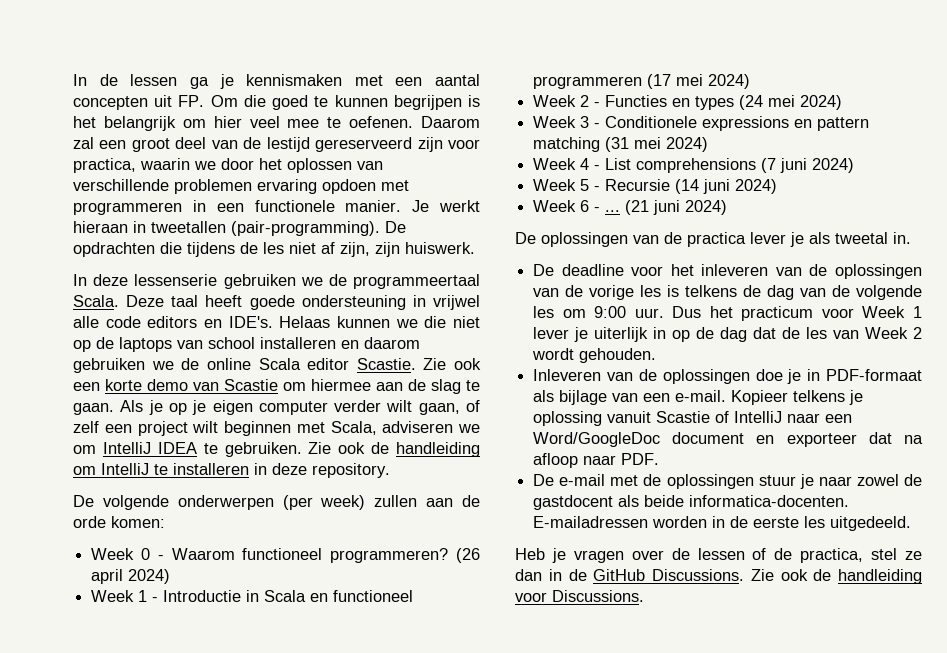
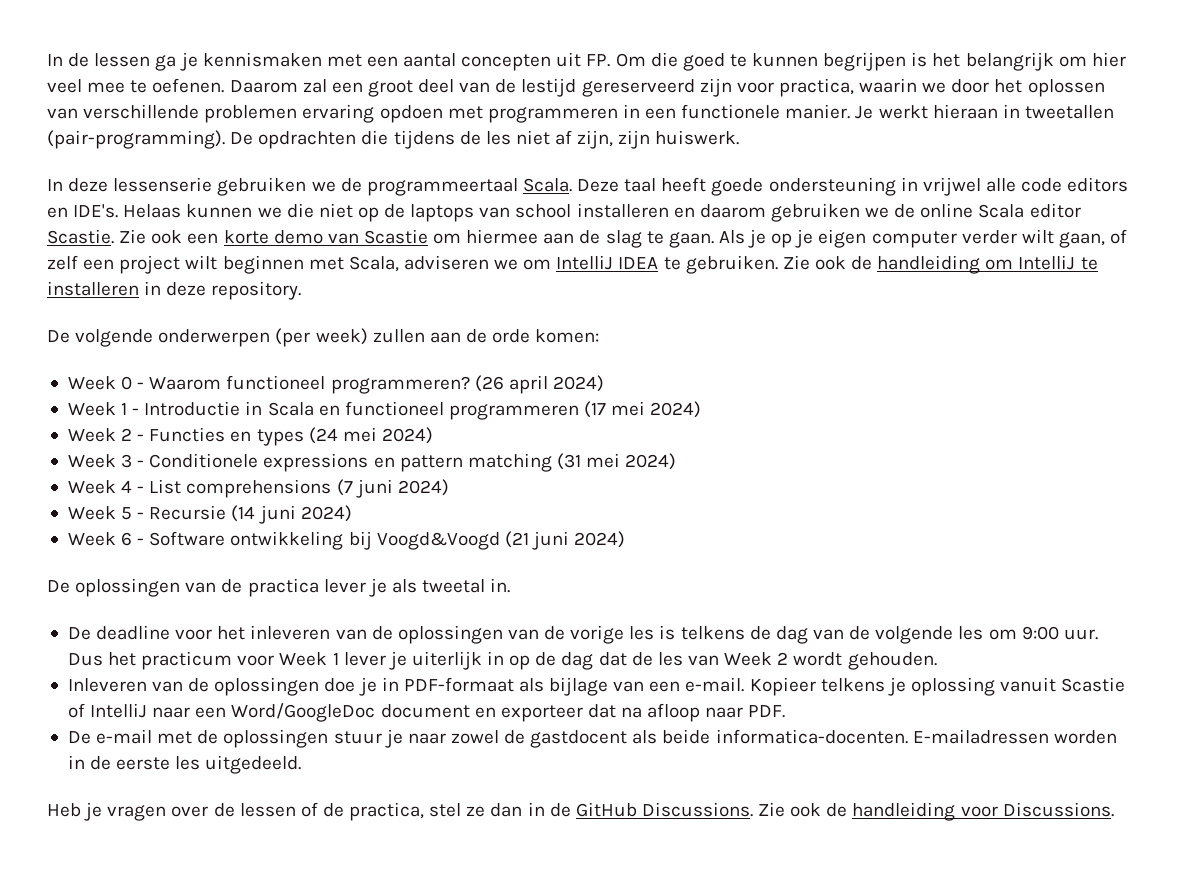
- Week 6 - ... (21 juni 2024)
+ Week 6 - Software ontwikkeling bij Voogd&Voogd (21 juni 2024)

